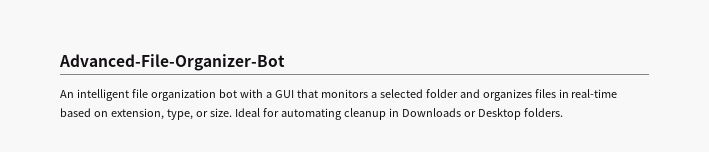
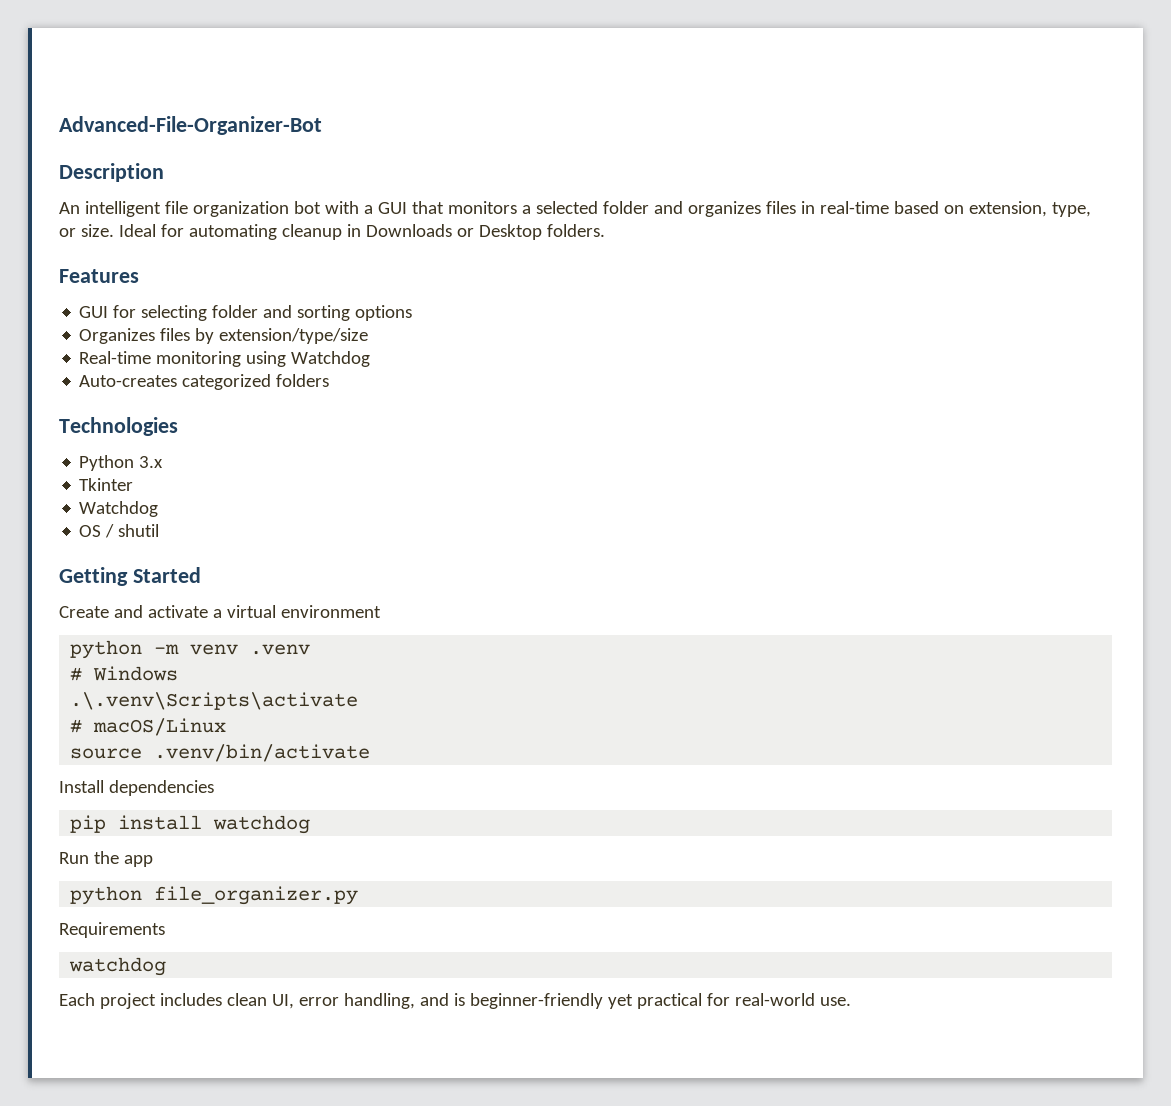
+ Description
+ Features
+ GUI for selecting folder and sorting options
+ Organizes files by extension/type/size
+ Real-time monitoring using Watchdog
+ Auto-creates categorized folders
+ Technologies
+ Python 3.x
+ Tkinter
+ Watchdog
+ OS / shutil
+ Getting Started
+ Create and activate a virtual environment
+ python -m venv .venv
+ # Windows
+ .\.venv\Scripts\activate
+ # macOS/Linux
+ source .venv/bin/activate
+ Install dependencies
+ pip install watchdog
+ Run the app
+ python file_organizer.py
+ Requirements
+ watchdog
+ Each project includes clean UI, error handling, and is beginner-friendly yet practical for real-world use.

